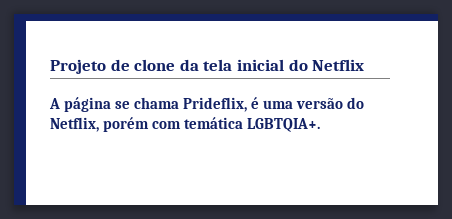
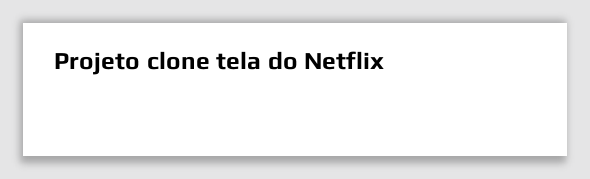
- Projeto de clone da tela inicial do Netflix
- A página se chama Prideflix, é uma versão do Netflix, porém com temática LGBTQIA+.
+ Projeto clone tela do Netflix

